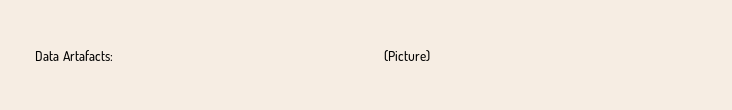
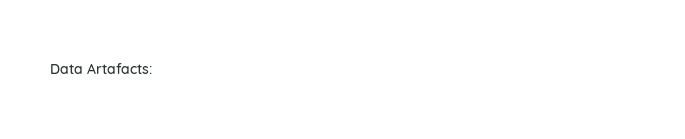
- (Picture)

